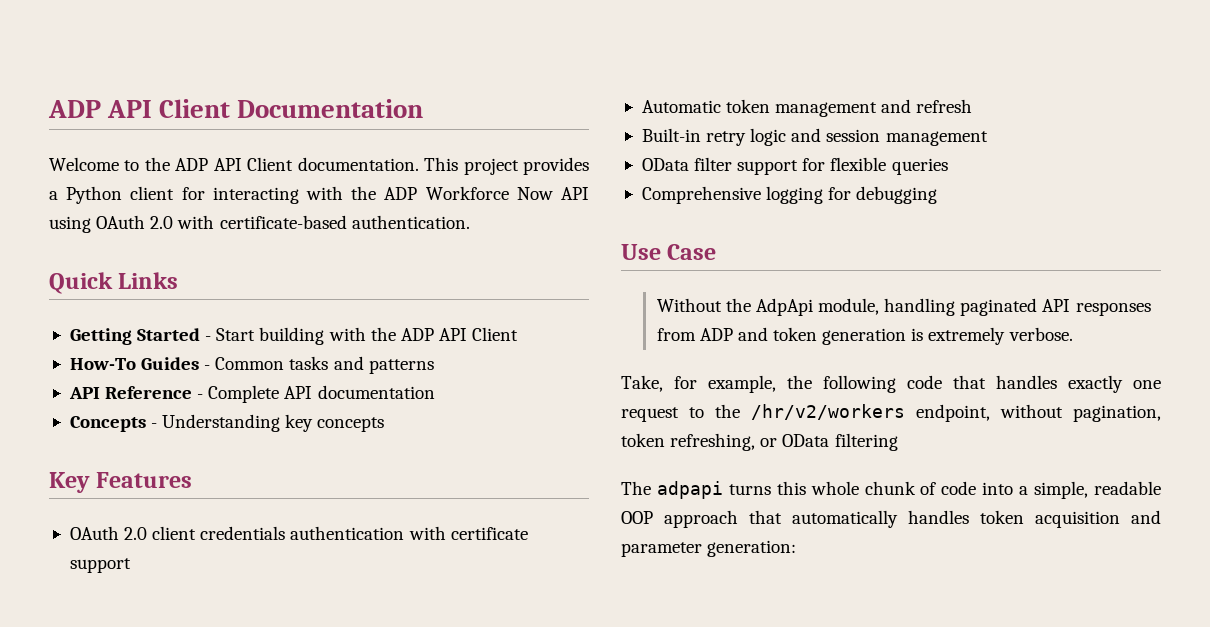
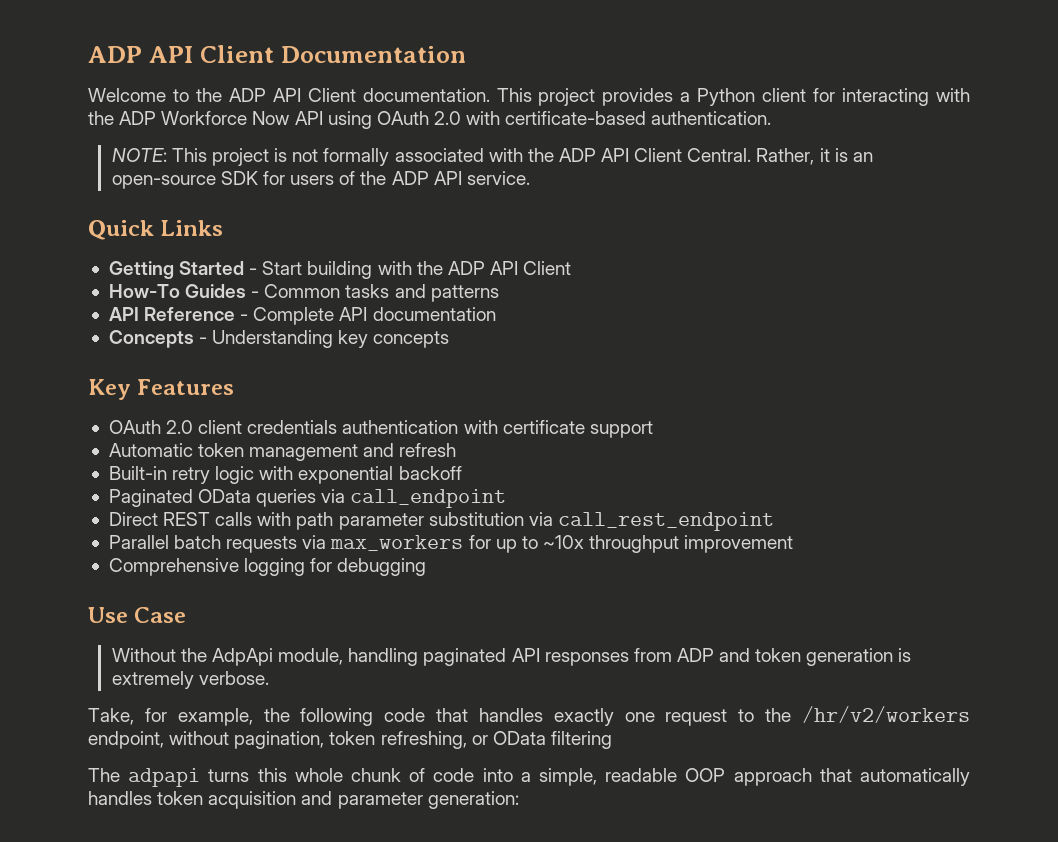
+ NOTE: This project is not formally associated with the ADP API Client Central. Rather, it is an open-source SDK for users of the ADP API service.
- Built-in retry logic and session management
- OData filter support for flexible queries
+ Built-in retry logic with exponential backoff
+ Paginated OData queries via call_endpoint
+ Direct REST calls with path parameter substitution via call_rest_endpoint
+ Parallel batch requests via max_workers for up to ~10x throughput improvement

